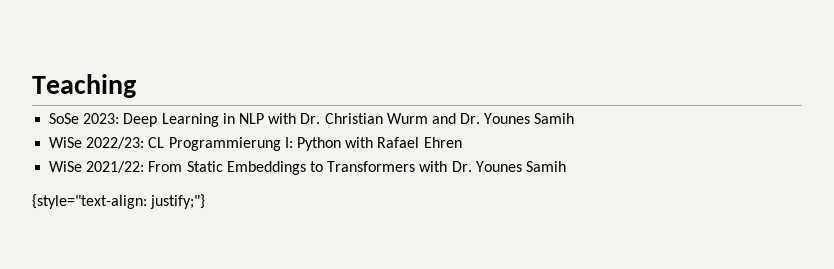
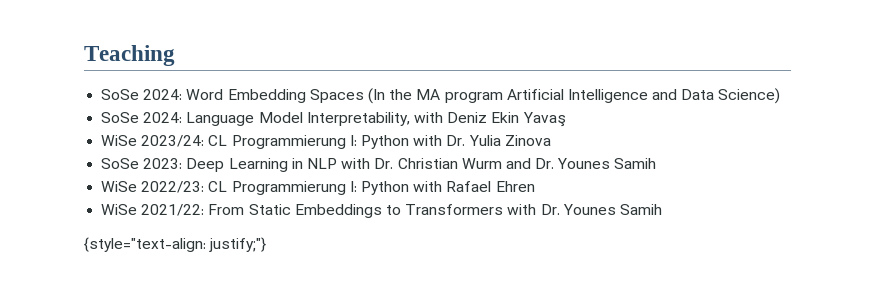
+ SoSe 2024: Word Embedding Spaces (In the MA program Artificial Intelligence and Data Science)
+ SoSe 2024: Language Model Interpretability, with Deniz Ekin Yavaş
+ WiSe 2023/24: CL Programmierung I: Python with Dr. Yulia Zinova

